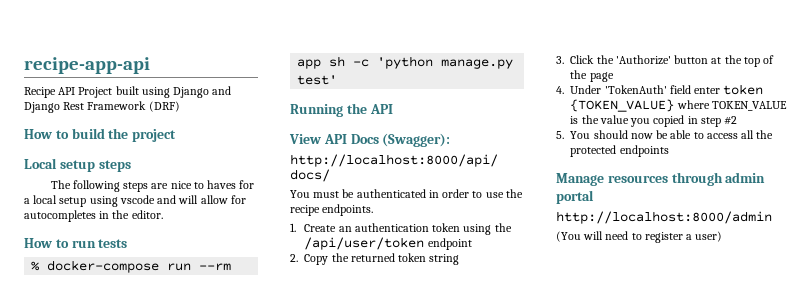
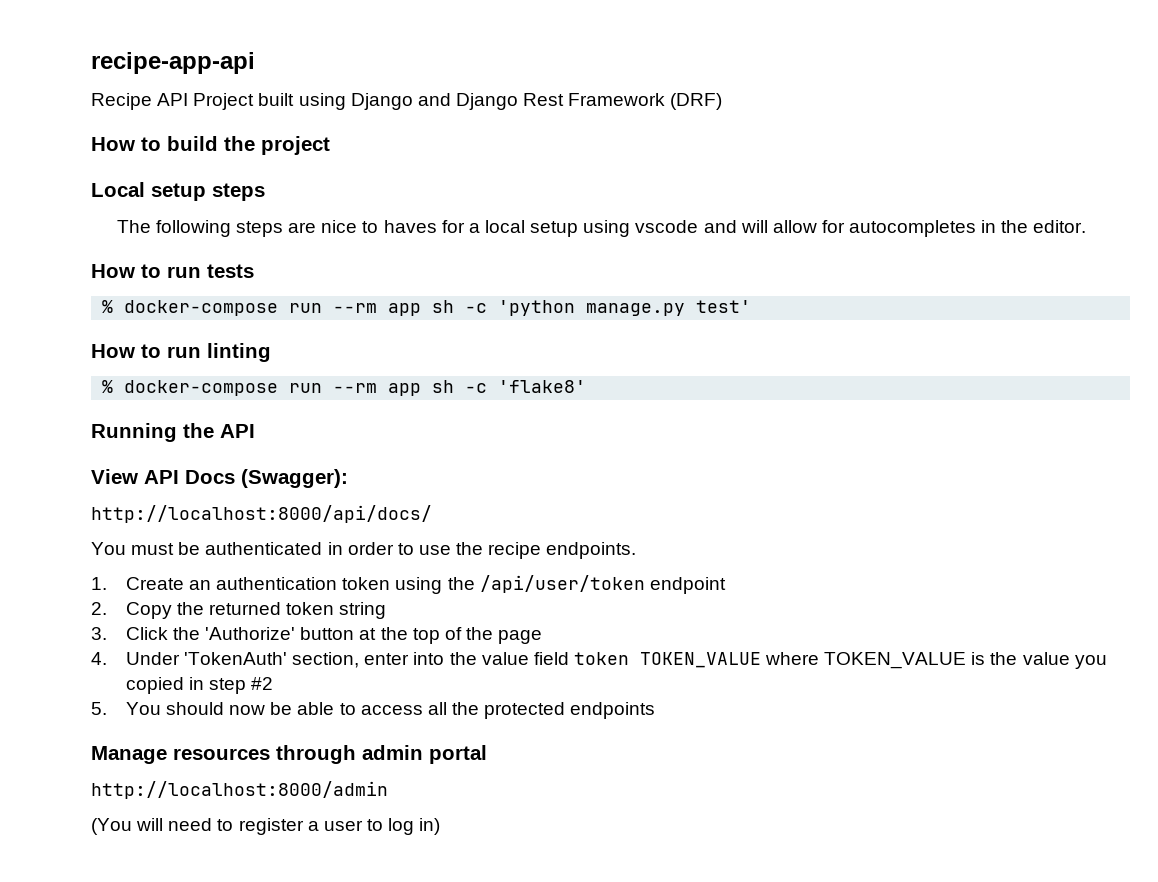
+ How to run linting
+ % docker-compose run --rm app sh -c 'flake8'
- 4. Under 'TokenAuth' field enter token {TOKEN_VALUE} where TOKEN_VALUE is the value you copied in step #2
+ 4. Under 'TokenAuth' section, enter into the value field token TOKEN_VALUE where TOKEN_VALUE is the value you copied in step #2
- (You will need to register a user)
+ (You will need to register a user to log in)

